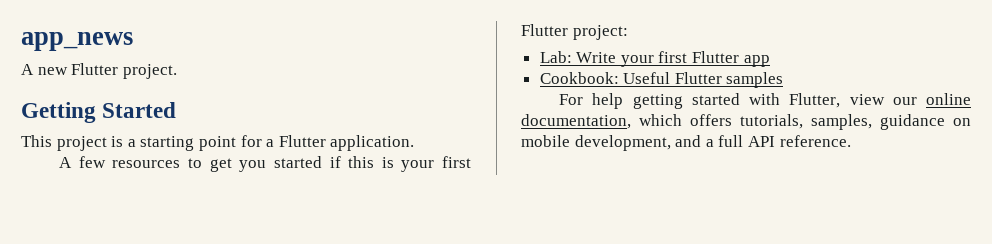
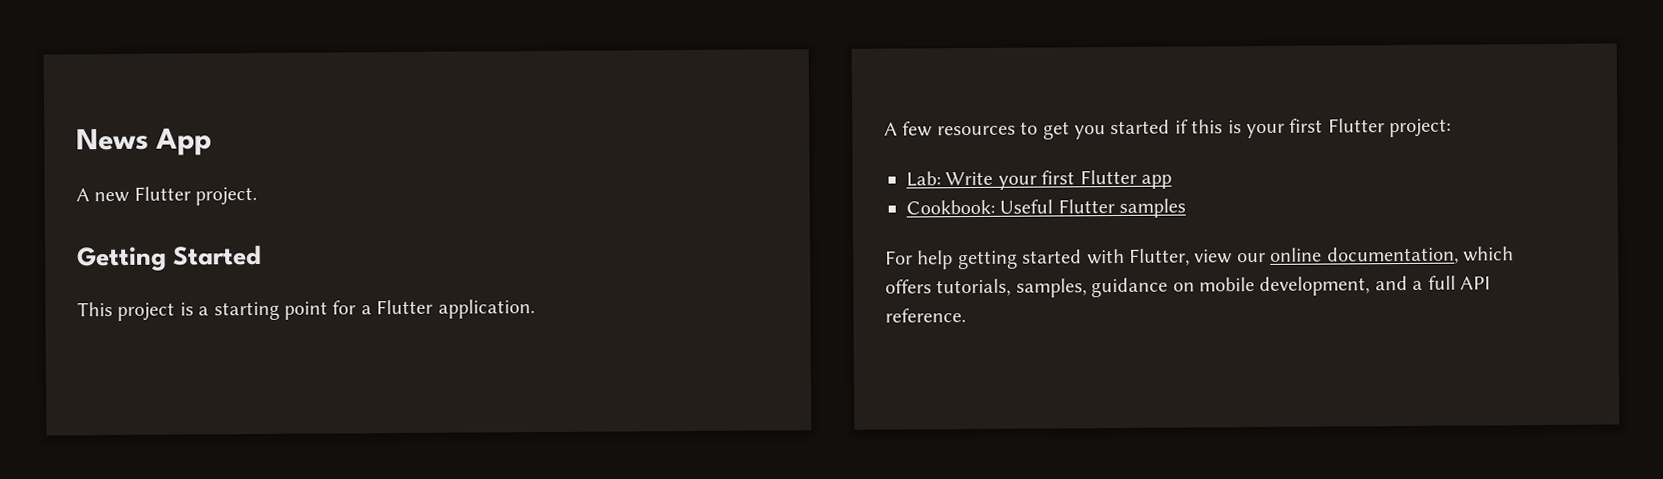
- app_news
+ News App

